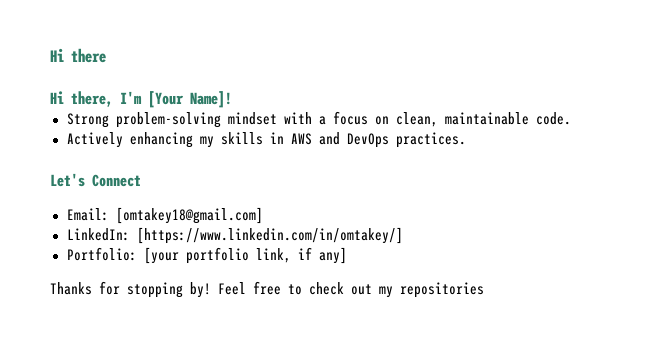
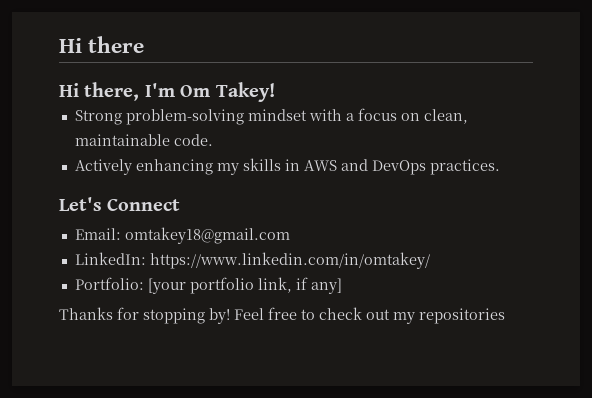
- Hi there, I'm [Your Name]!
+ Hi there, I'm Om Takey!
- Email: [omtakey18@gmail.com]
+ Email: omtakey18@gmail.com
- LinkedIn: [https://www.linkedin.com/in/omtakey/]
+ LinkedIn: https://www.linkedin.com/in/omtakey/

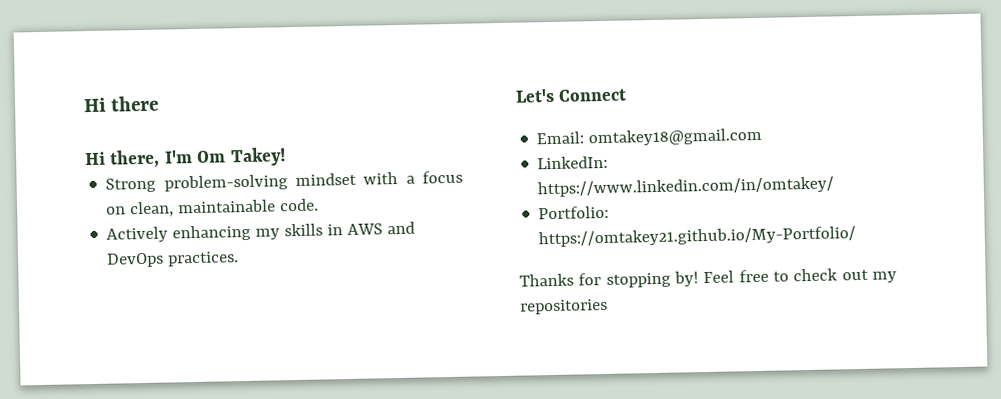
- Portfolio: [your portfolio link, if any]
+ Portfolio: https://omtakey21.github.io/My-Portfolio/

